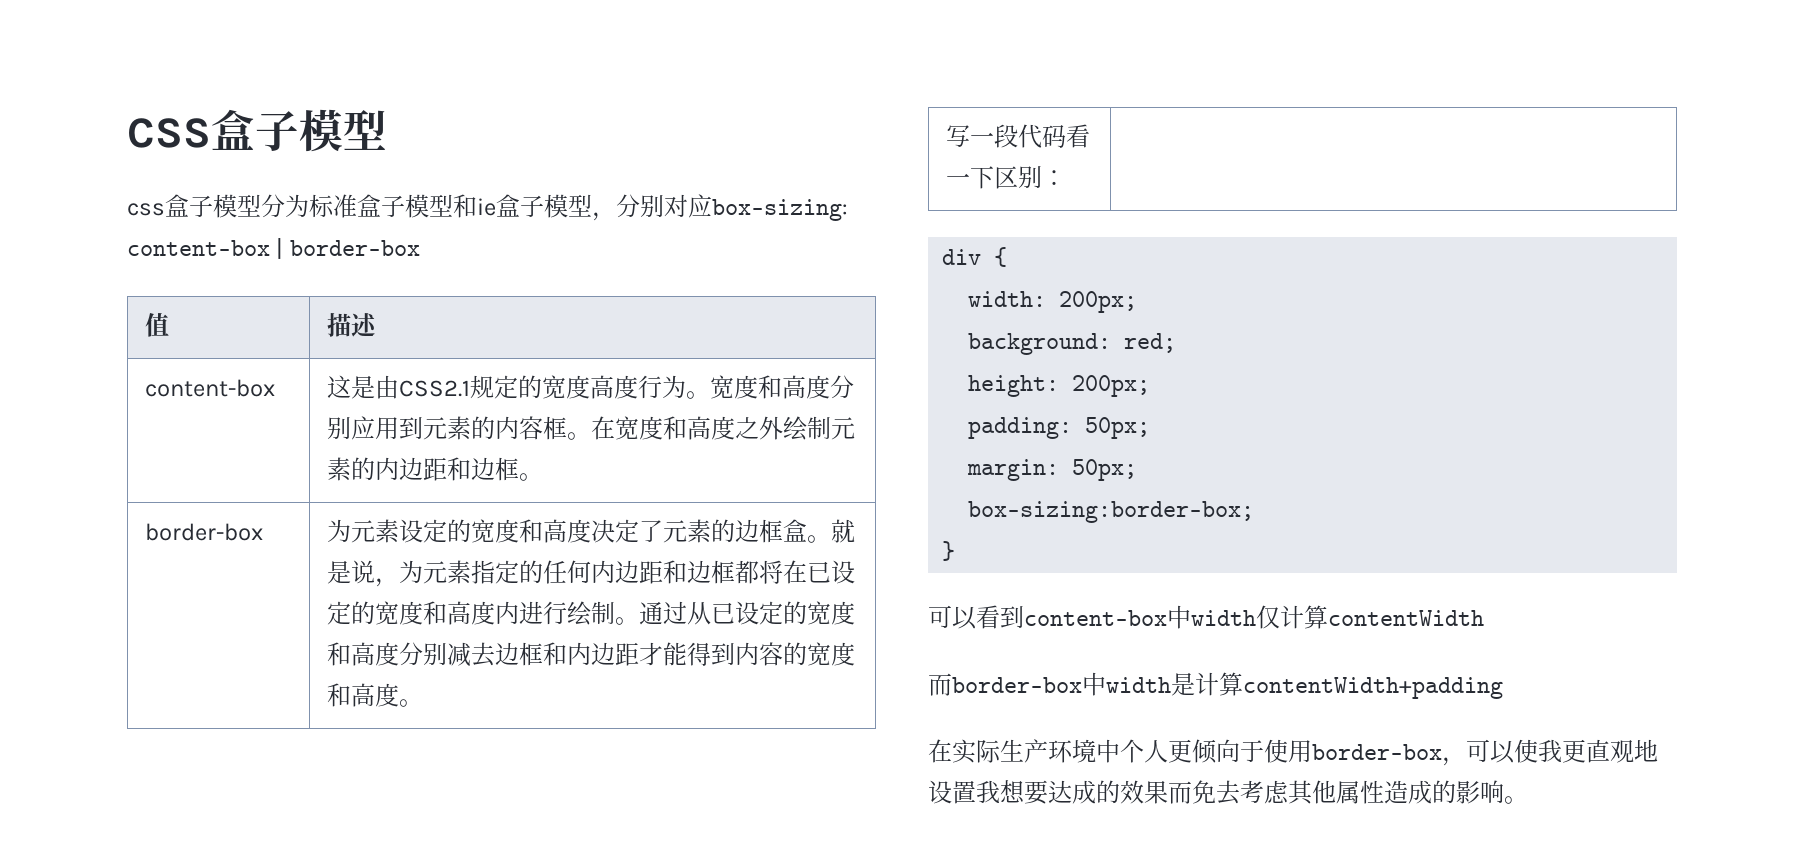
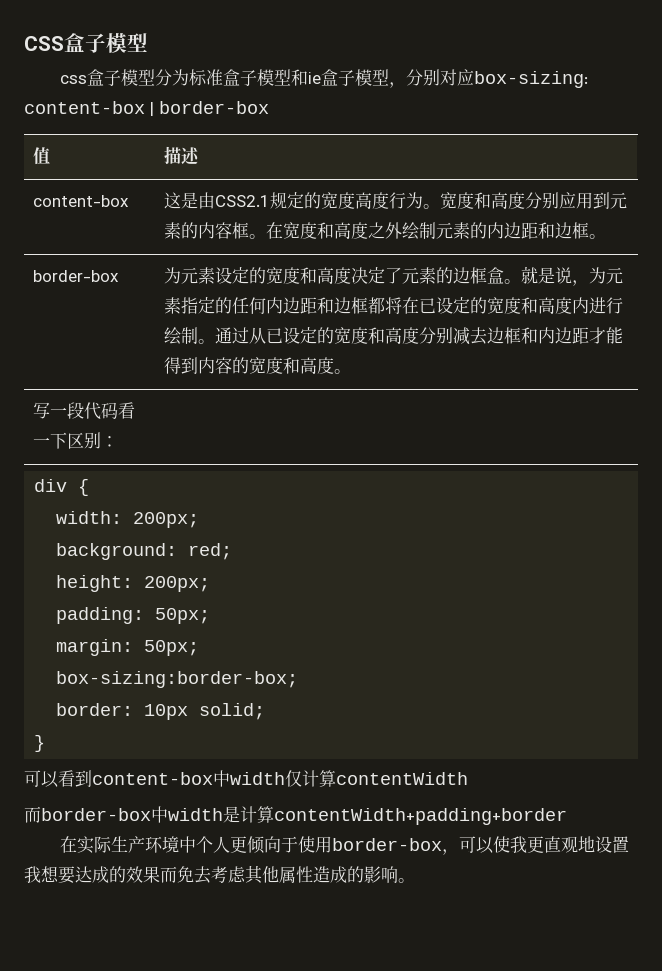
+ border: 10px solid;
- 而border-box中width是计算contentWidth+padding
+ 而border-box中width是计算contentWidth+padding+border

